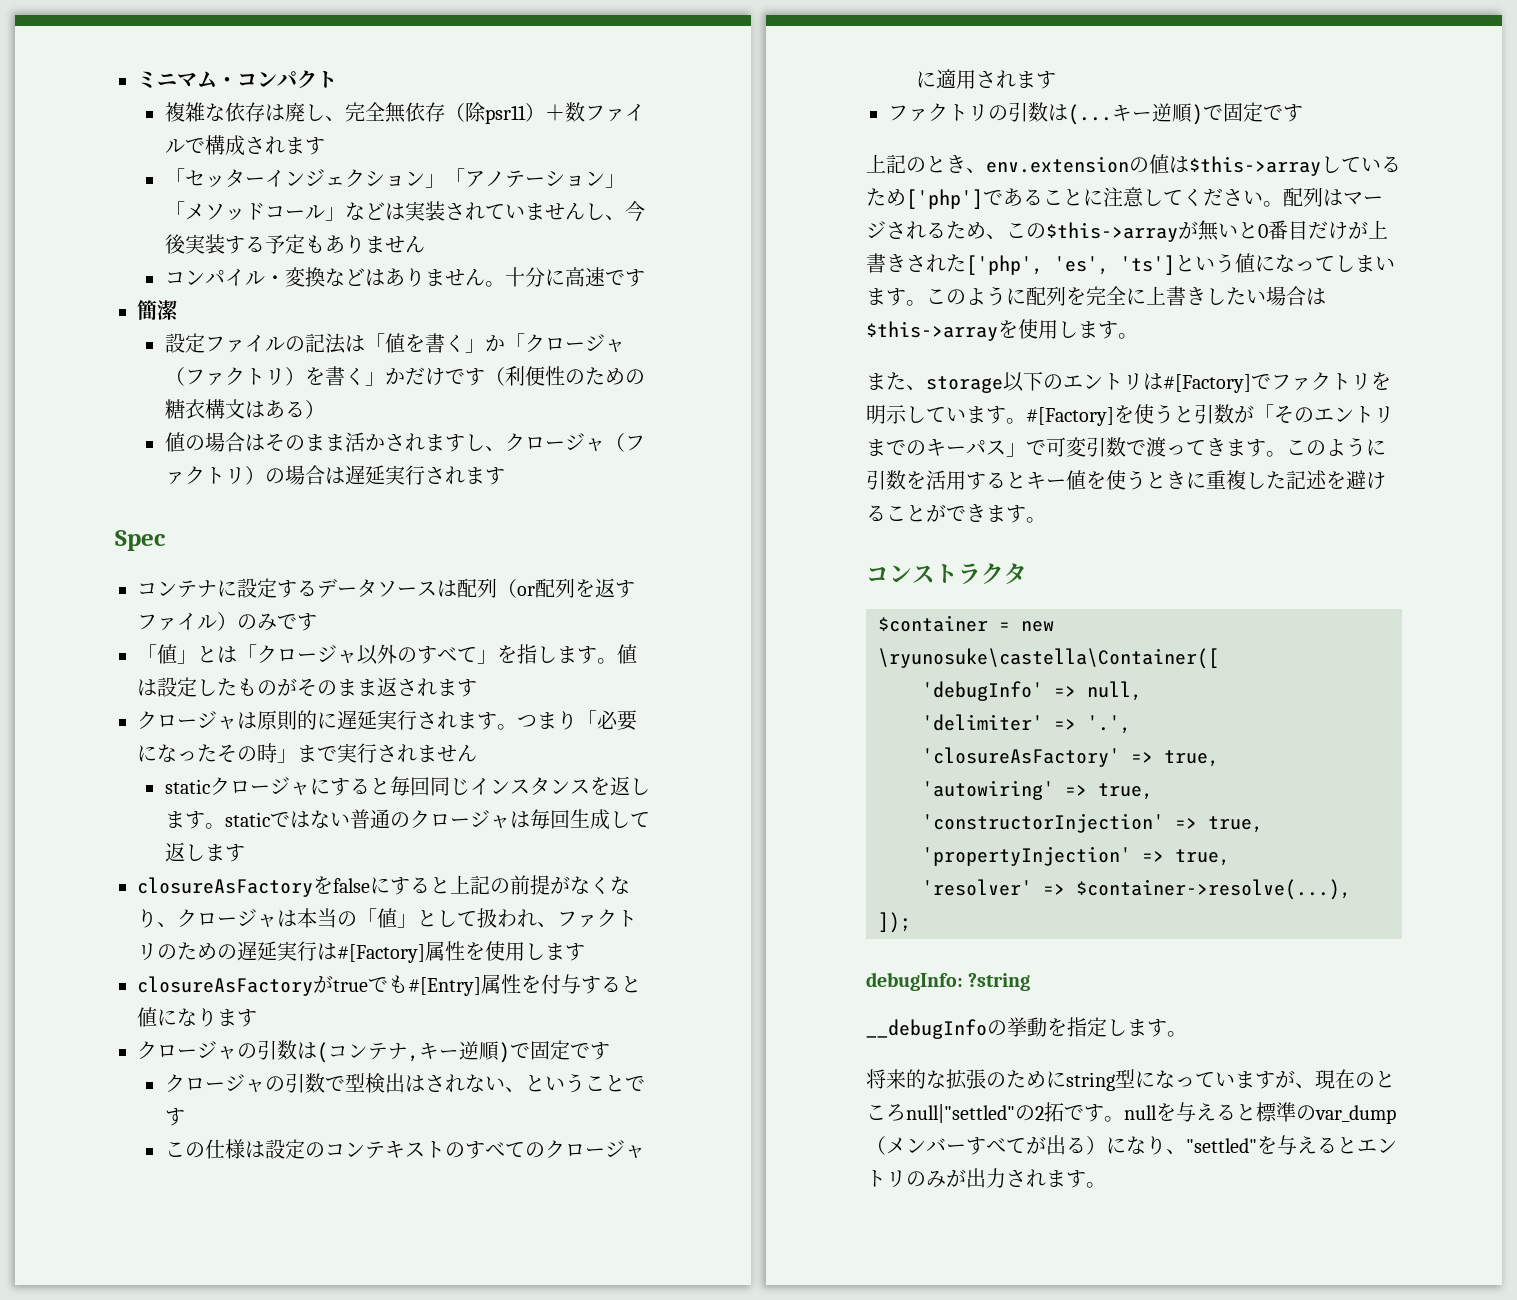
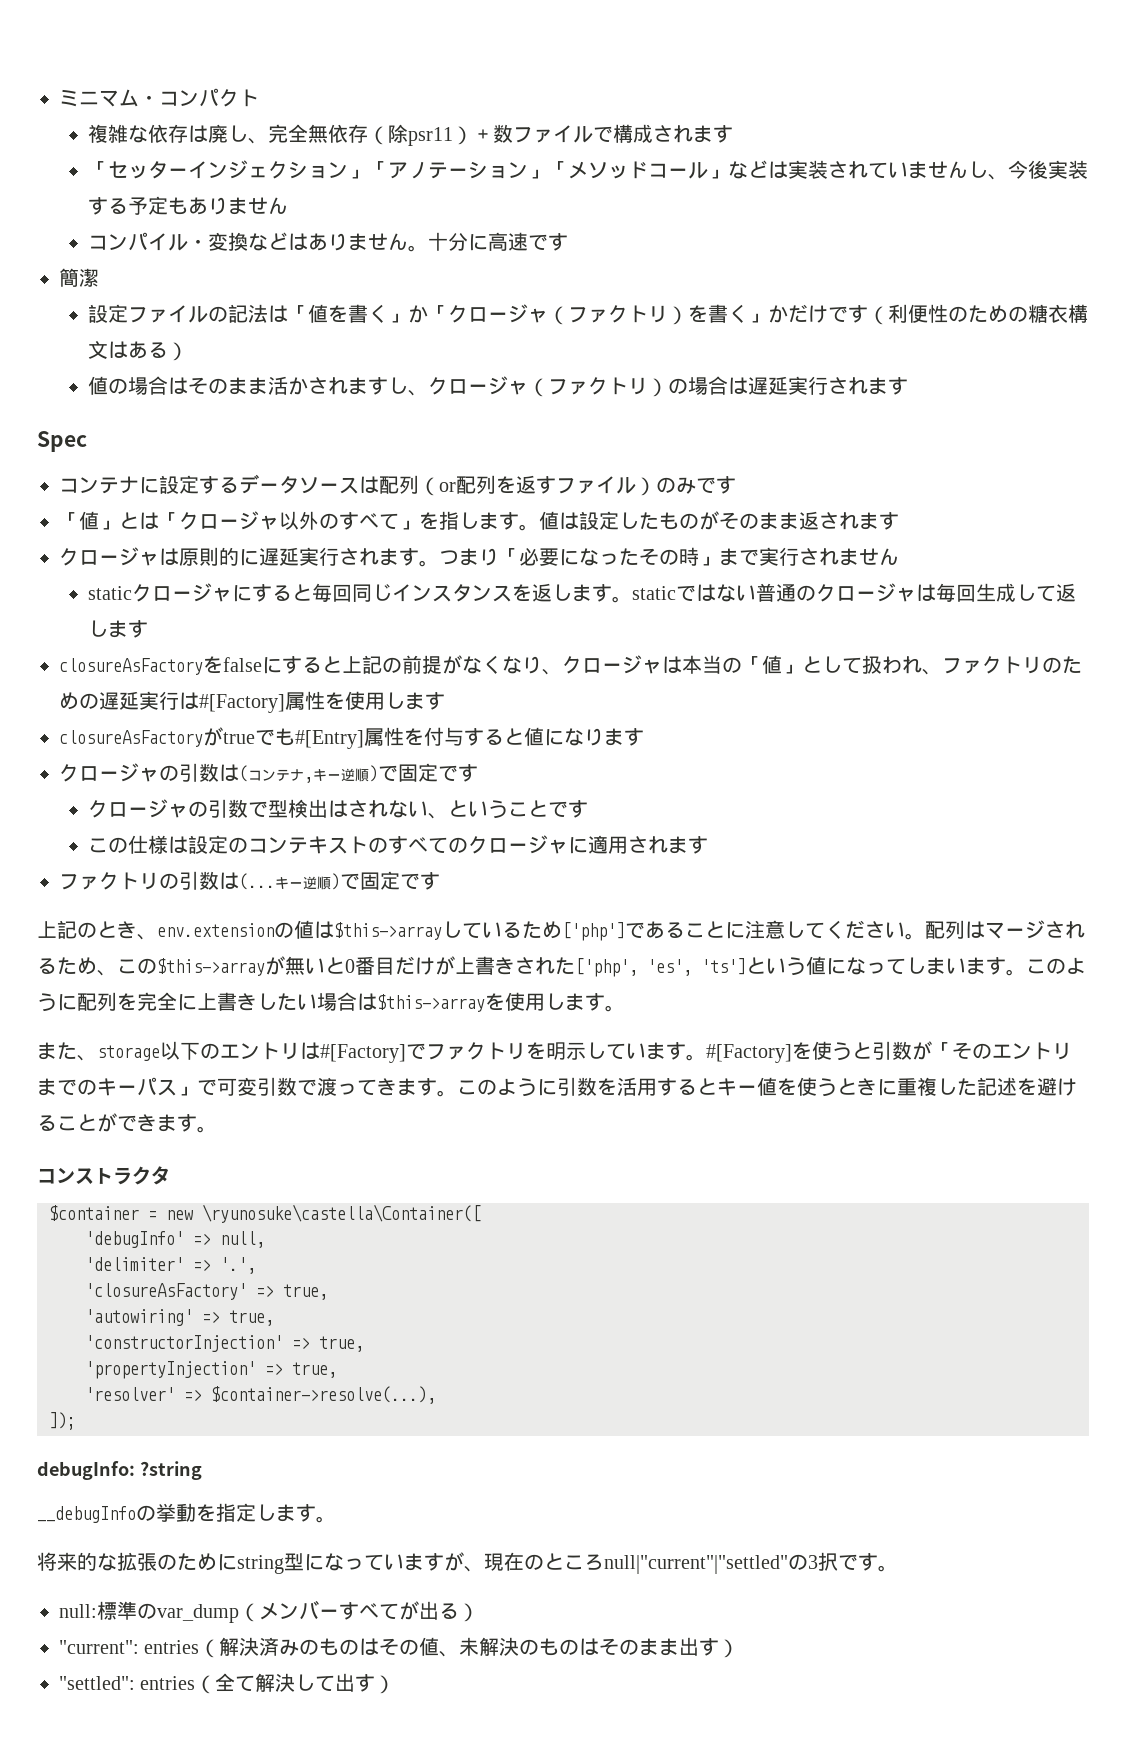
- 将来的な拡張のためにstring型になっていますが、現在のところnull|"settled"の2拓です。nullを与えると標準のvar_dump（メンバーすべてが出る）になり、"settled"を与えるとエントリのみが出力されます。
+ 将来的な拡張のためにstring型になっていますが、現在のところnull|"current"|"settled"の3択です。
+ null:標準のvar_dump（メンバーすべてが出る）
+ "current": entries（解決済みのものはその値、未解決のものはそのまま出す）
+ "settled": entries（全て解決して出す）

